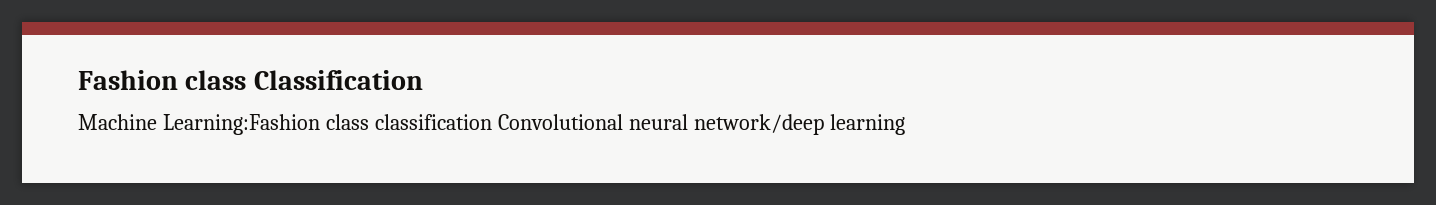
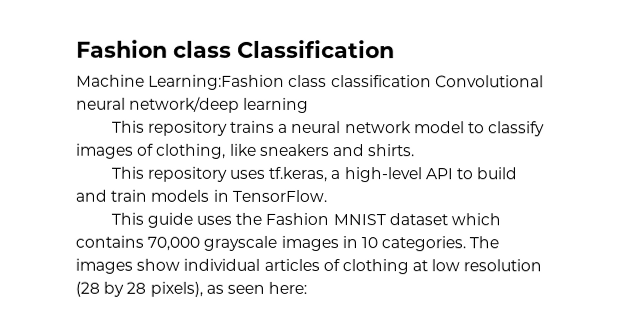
+ This repository trains a neural network model to classify images of clothing, like sneakers and shirts.
+ This repository uses tf.keras, a high-level API to build and train models in TensorFlow.
+ This guide uses the Fashion MNIST dataset which contains 70,000 grayscale images in 10 categories. The images show individual articles of clothing at low resolution (28 by 28 pixels), as seen here:

